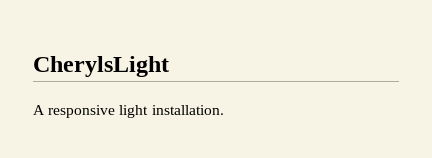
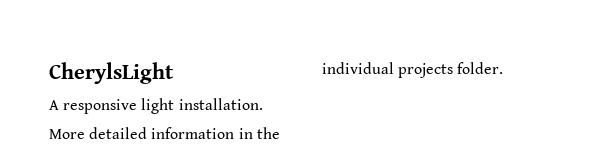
+ More detailed information in the individual projects folder.

